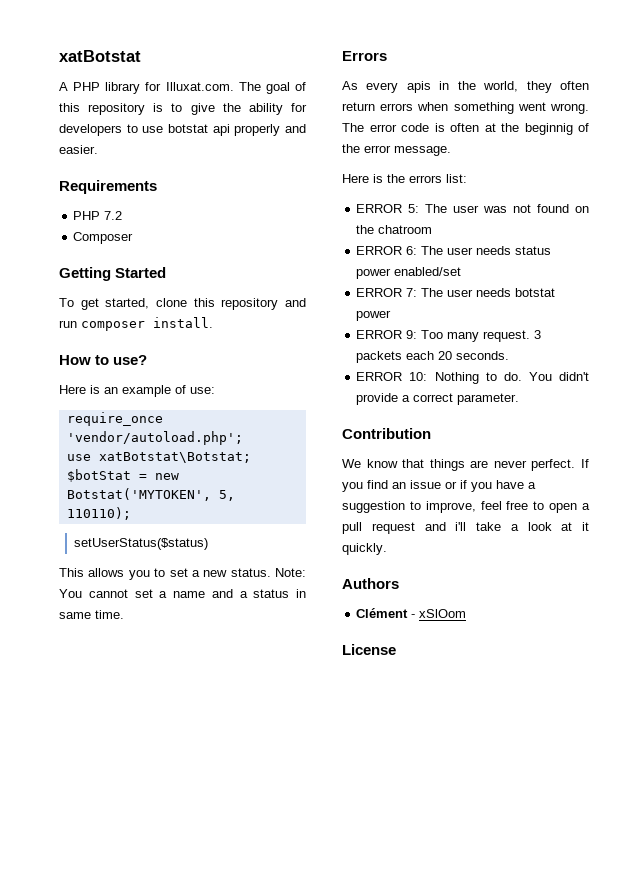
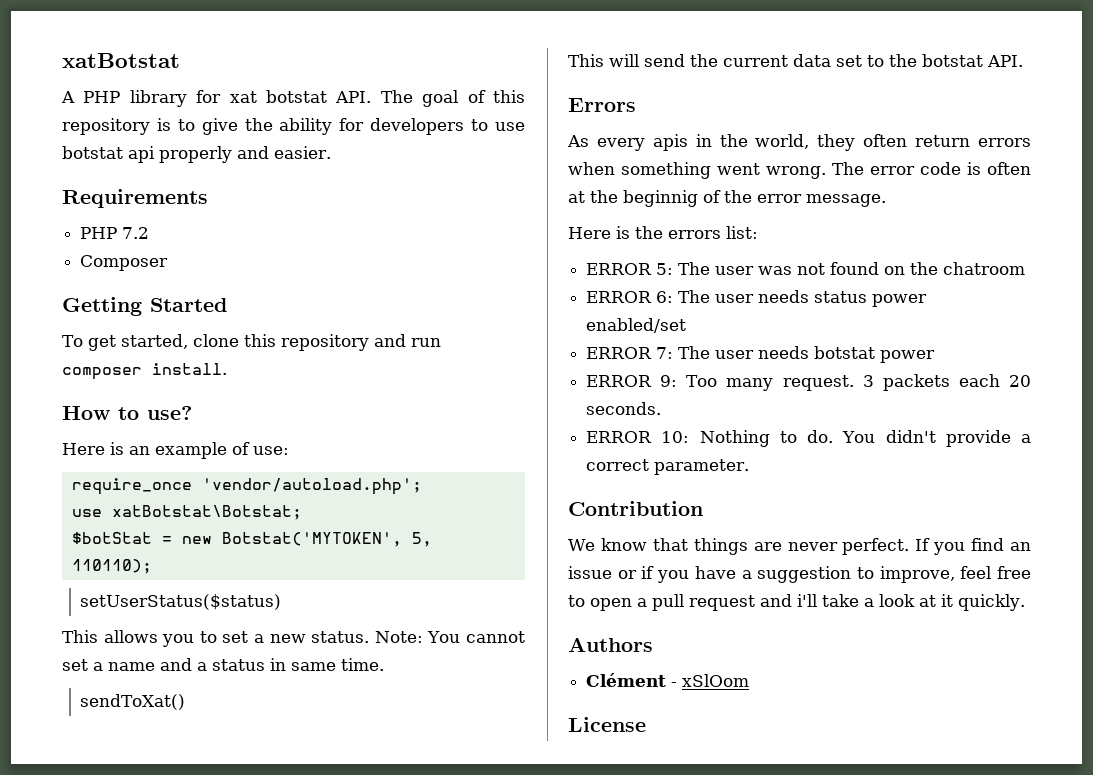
- A PHP library for Illuxat.com. The goal of this repository is to give the ability for developers to use botstat api properly and easier.
+ A PHP library for xat botstat API. The goal of this repository is to give the ability for developers to use botstat api properly and easier.
+ sendToXat()
+ This will send the current data set to the botstat API.

